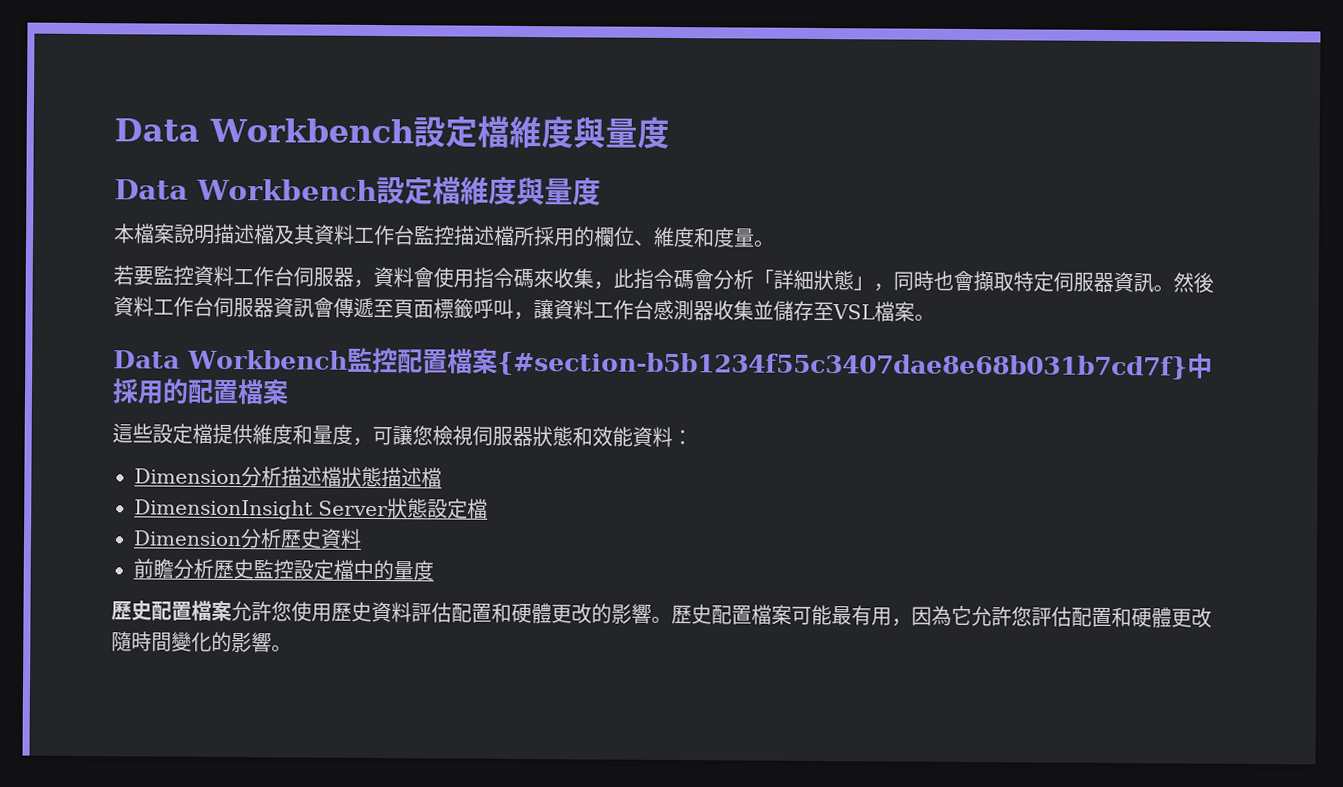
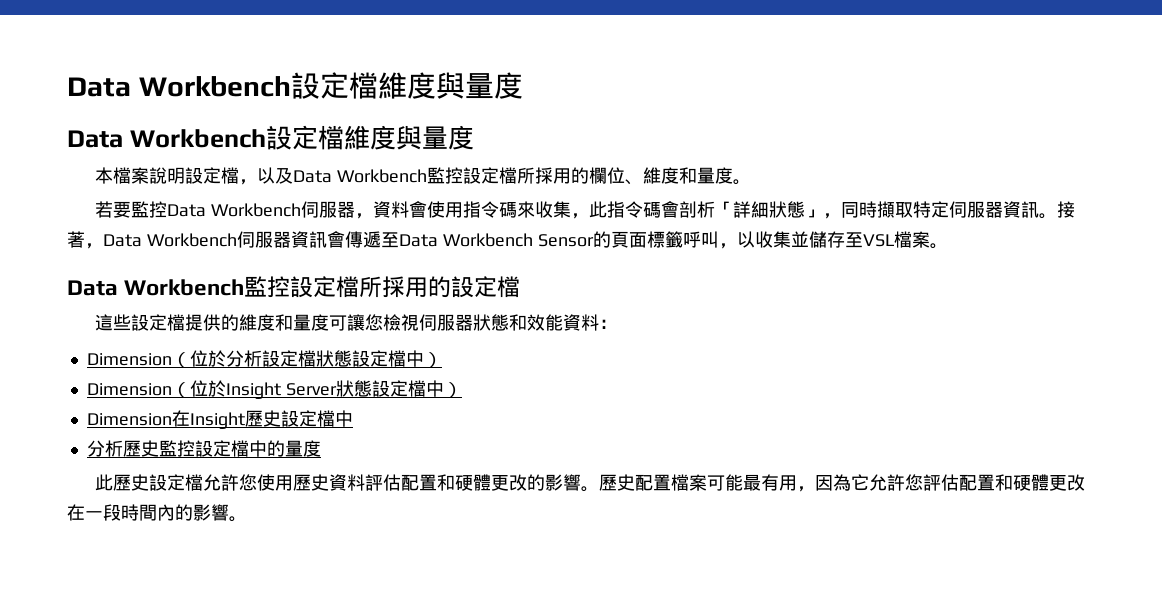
- 本檔案說明描述檔及其資料工作台監控描述檔所採用的欄位、維度和度量。
+ 本檔案說明設定檔，以及Data Workbench監控設定檔所採用的欄位、維度和量度。
- 若要監控資料工作台伺服器，資料會使用指令碼來收集，此指令碼會分析「詳細狀態」，同時也會擷取特定伺服器資訊。
+ 若要監控Data Workbench伺服器，資料會使用指令碼來收集，此指令碼會剖析「詳細狀態」，同時擷取特定伺服器資訊。
- 然後資料工作台伺服器資訊會傳遞至頁面標籤呼叫，讓資料工作台感測器收集並儲存至VSL檔案。
+ 接著，Data Workbench伺服器資訊會傳遞至Data Workbench Sensor的頁面標籤呼叫，以收集並儲存至VSL檔案。
- Data Workbench監控配置檔案{#section-b5b1234f55c3407dae8e68b031b7cd7f}中採用的配置檔案
+ Data Workbench監控設定檔所採用的設定檔
- 這些設定檔提供維度和量度，可讓您檢視伺服器狀態和效能資料：
+ 這些設定檔提供的維度和量度可讓您檢視伺服器狀態和效能資料：
- Dimension分析描述檔狀態描述檔
- DimensionInsight Server狀態設定檔
- Dimension分析歷史資料
- 前瞻分析歷史監控設定檔中的量度
+ Dimension（位於分析設定檔狀態設定檔中）
+ Dimension（位於Insight Server狀態設定檔中）
+ Dimension在Insight歷史設定檔中
+ 分析歷史監控設定檔中的量度
- 歷史配置檔案允許您使用歷史資料評估配置和硬體更改的影響。
+ 此歷史設定檔允許您使用歷史資料評估配置和硬體更改的影響。
- 歷史配置檔案可能最有用，因為它允許您評估配置和硬體更改隨時間變化的影響。
+ 歷史配置檔案可能最有用，因為它允許您評估配置和硬體更改在一段時間內的影響。

